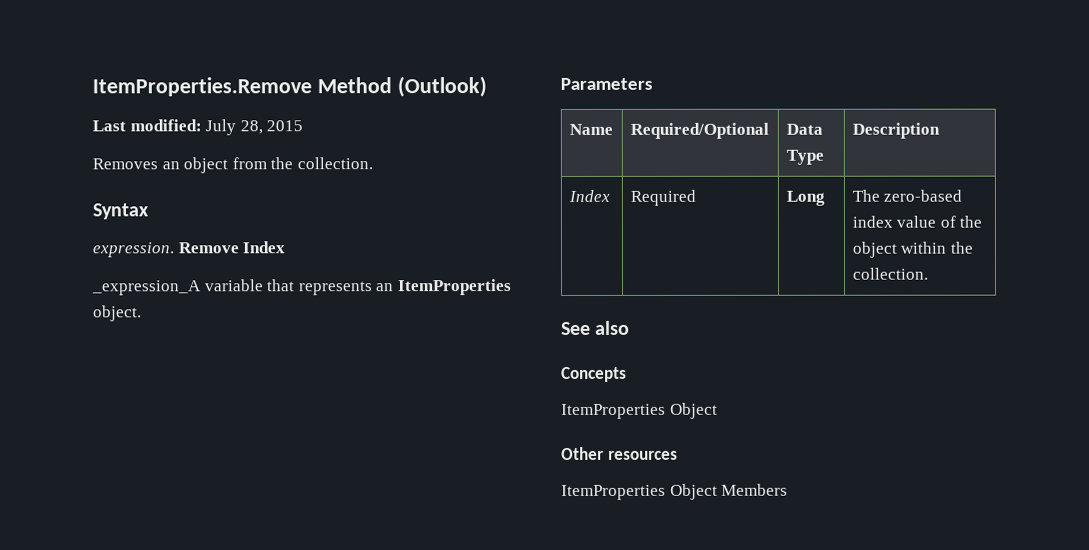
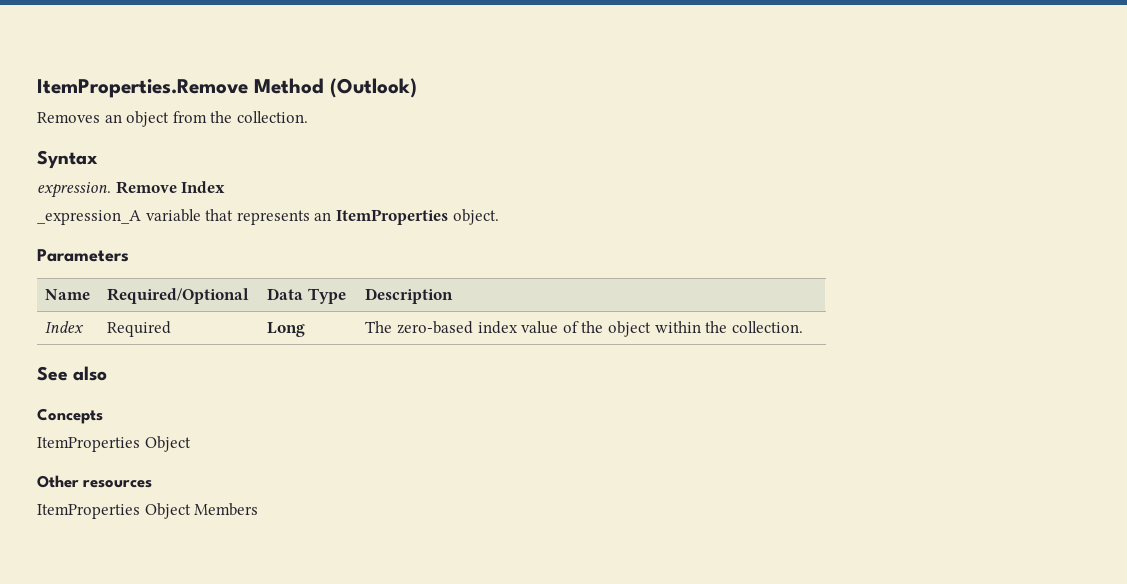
- Last modified: July 28, 2015

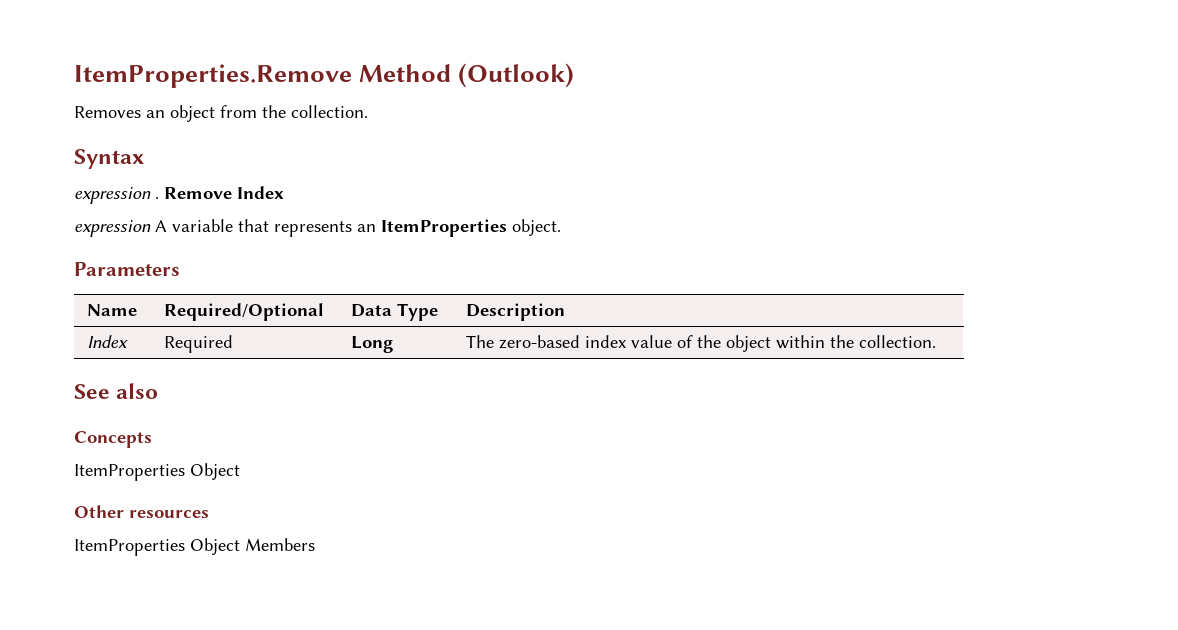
- expression.
+ expression .
- _expression_A variable that represents an ItemProperties object.
+ expression A variable that represents an ItemProperties object.

